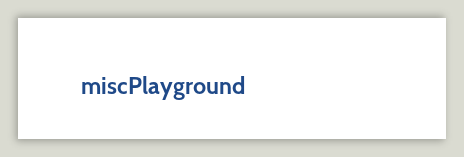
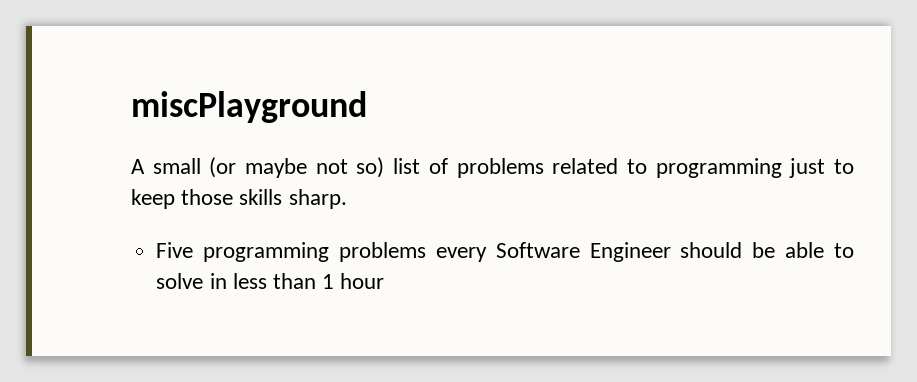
+ A small (or maybe not so) list of problems related to programming just to keep those skills sharp.
+ Five programming problems every Software Engineer should be able to solve in less than 1 hour

